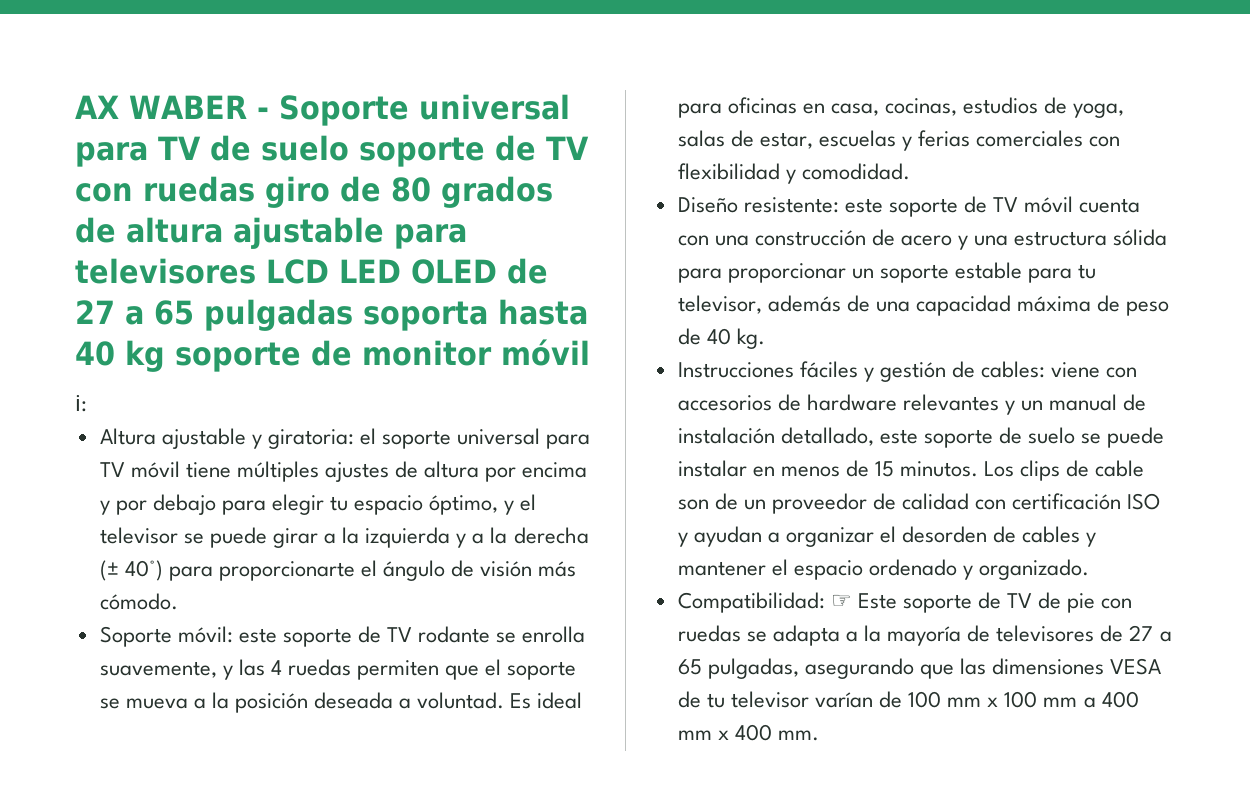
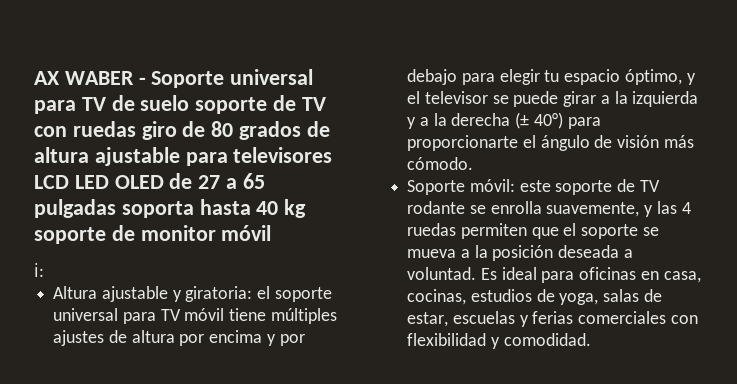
- Diseño resistente: este soporte de TV móvil cuenta con una construcción de acero y una estructura sólida para proporcionar un soporte estable para tu televisor, además de una capacidad máxima de peso de 40 kg.
- Instrucciones fáciles y gestión de cables: viene con accesorios de hardware relevantes y un manual de instalación detallado, este soporte de suelo se puede instalar en menos de 15 minutos. Los clips de cable son de un proveedor de calidad con certificación ISO y ayudan a organizar el desorden de cables y mantener el espacio ordenado y organizado.
- Compatibilidad: ☞ Este soporte de TV de pie con ruedas se adapta a la mayoría de televisores de 27 a 65 pulgadas, asegurando que las dimensiones VESA de tu televisor varían de 100 mm x 100 mm a 400 mm x 400 mm.

